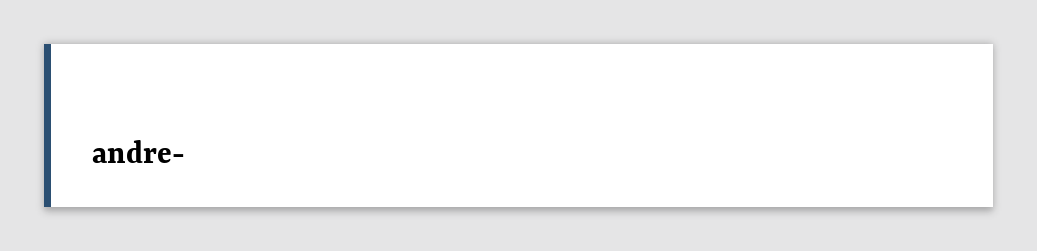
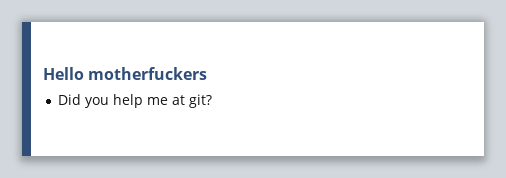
- andre-
+ Hello motherfuckers
+ Did you help me at git?

